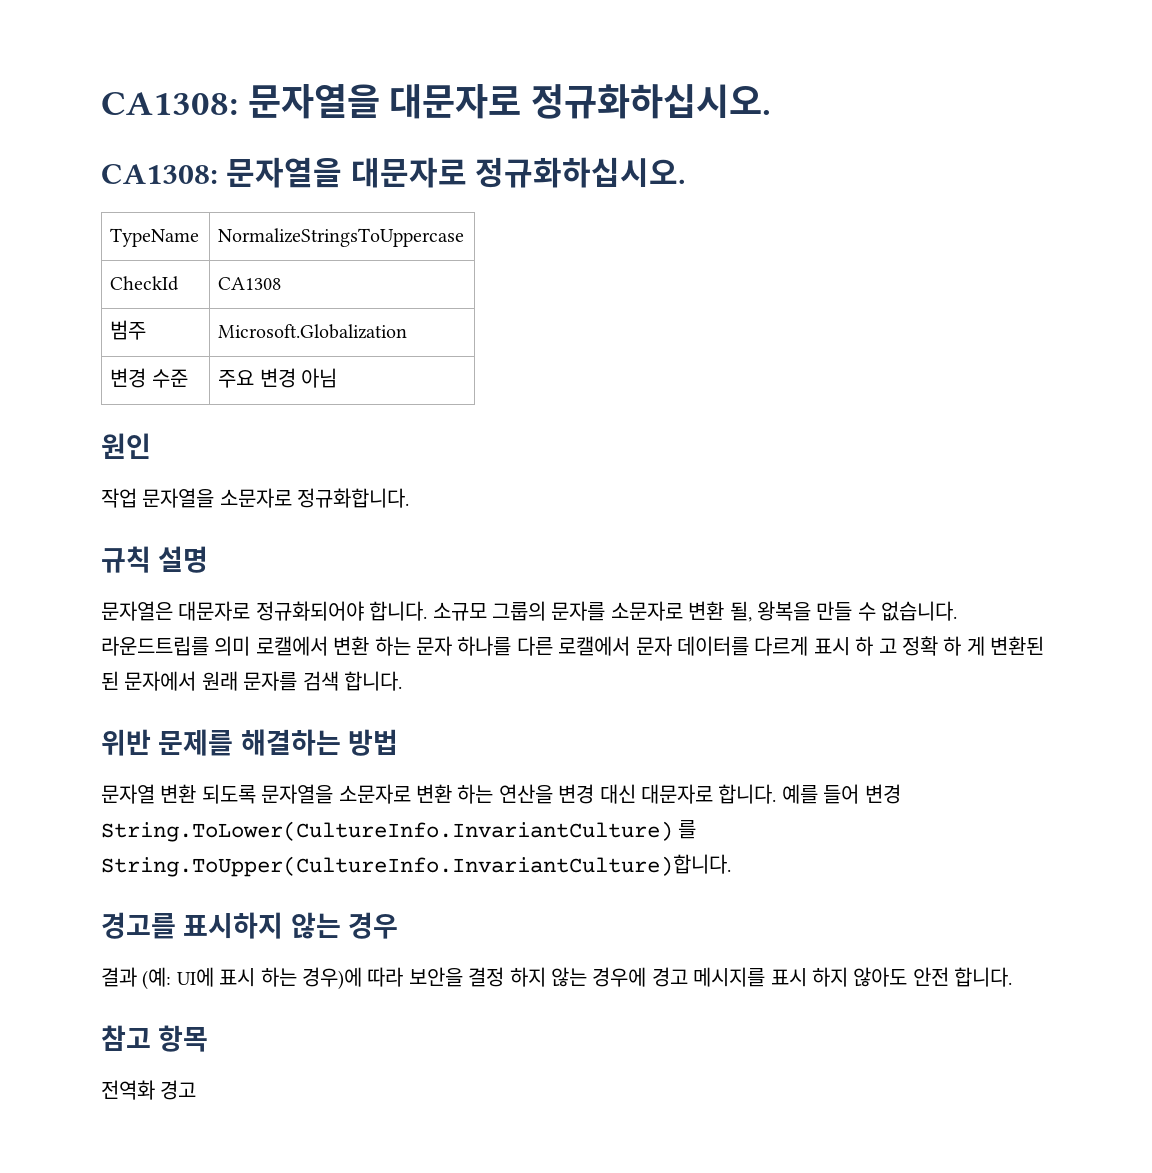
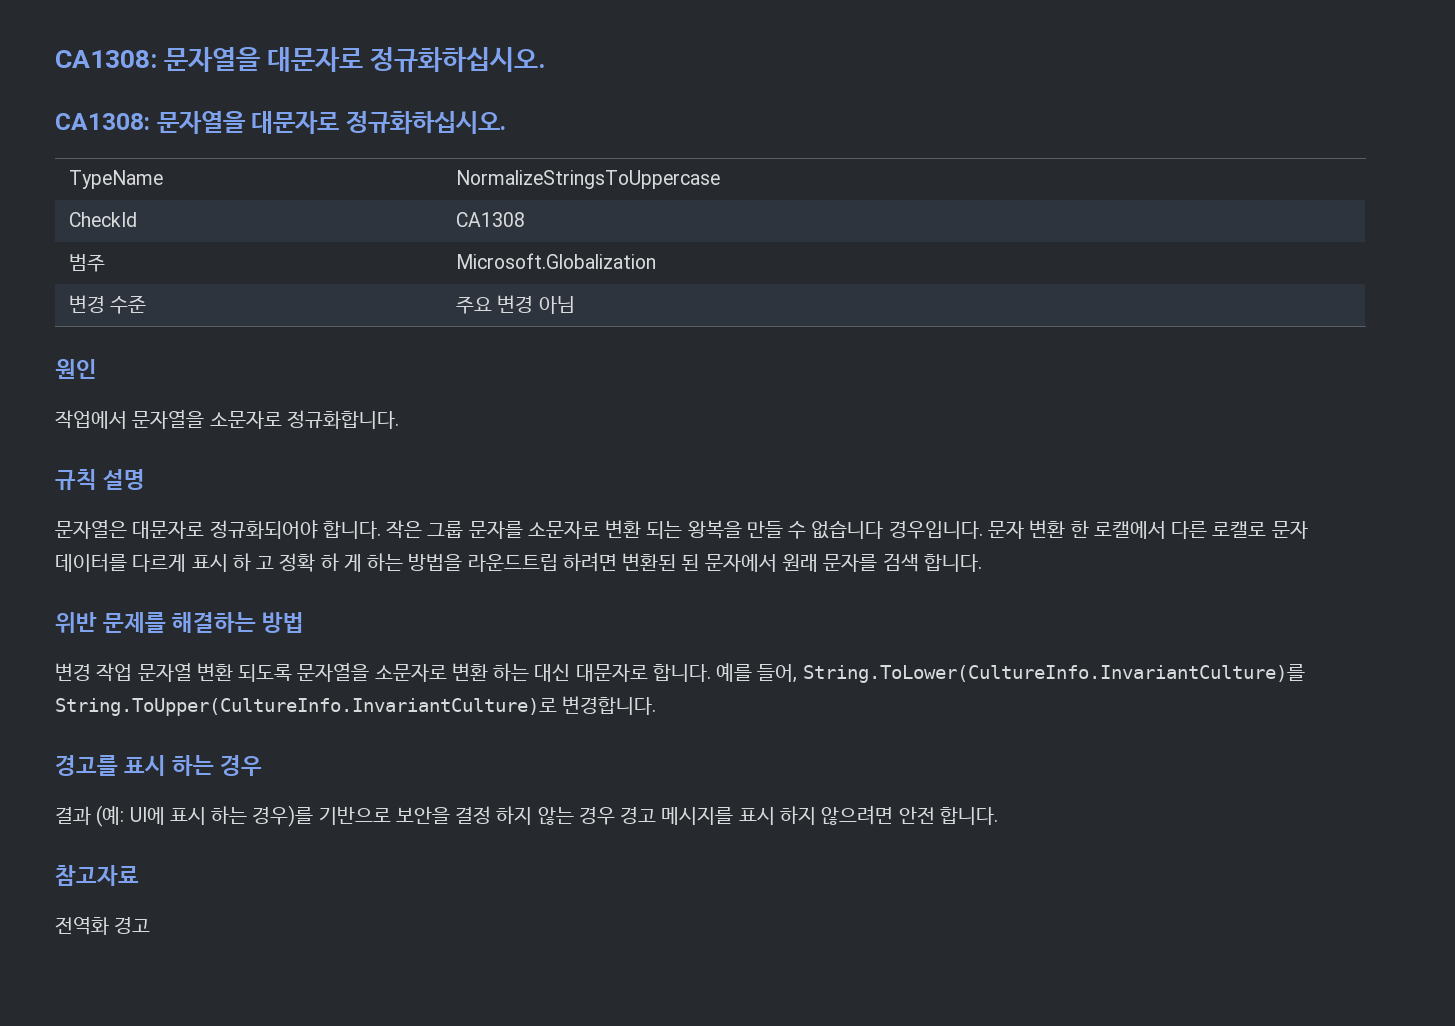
- 작업 문자열을 소문자로 정규화합니다.
+ 작업에서 문자열을 소문자로 정규화합니다.
- 소규모 그룹의 문자를 소문자로 변환 될, 왕복을 만들 수 없습니다. 라운드트립를 의미 로캘에서 변환 하는 문자 하나를 다른 로캘에서 문자 데이터를 다르게 표시 하 고 정확 하 게 변환된 된 문자에서 원래 문자를 검색 합니다.
+ 작은 그룹 문자를 소문자로 변환 되는 왕복을 만들 수 없습니다 경우입니다. 문자 변환 한 로캘에서 다른 로캘로 문자 데이터를 다르게 표시 하 고 정확 하 게 하는 방법을 라운드트립 하려면 변환된 된 문자에서 원래 문자를 검색 합니다.
- 문자열 변환 되도록 문자열을 소문자로 변환 하는 연산을 변경 대신 대문자로 합니다.
+ 변경 작업 문자열 변환 되도록 문자열을 소문자로 변환 하는 대신 대문자로 합니다.
- 예를 들어 변경 String.ToLower(CultureInfo.InvariantCulture) 를 String.ToUpper(CultureInfo.InvariantCulture)합니다.
+ 예를 들어, String.ToLower(CultureInfo.InvariantCulture)를 String.ToUpper(CultureInfo.InvariantCulture)로 변경합니다.
- 경고를 표시하지 않는 경우
+ 경고를 표시 하는 경우
- 결과 (예: UI에 표시 하는 경우)에 따라 보안을 결정 하지 않는 경우에 경고 메시지를 표시 하지 않아도 안전 합니다.
+ 결과 (예: UI에 표시 하는 경우)를 기반으로 보안을 결정 하지 않는 경우 경고 메시지를 표시 하지 않으려면 안전 합니다.
- 참고 항목
+ 참고자료

